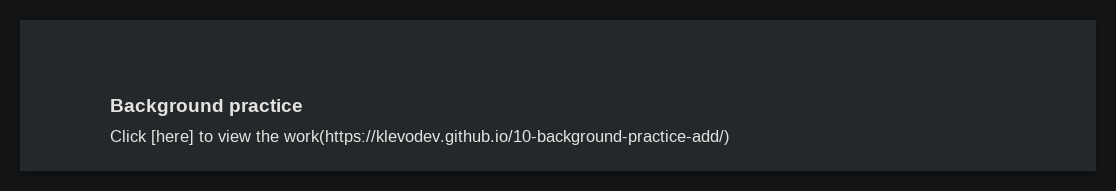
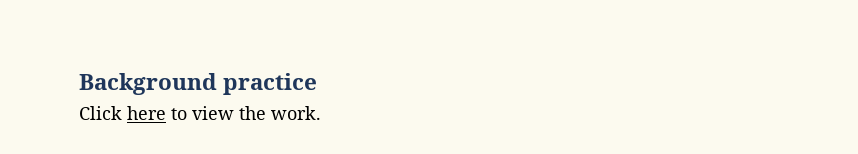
- Сlick [here] to view the work(https://klevodev.github.io/10-background-practice-add/)
+ Сlick here to view the work.

